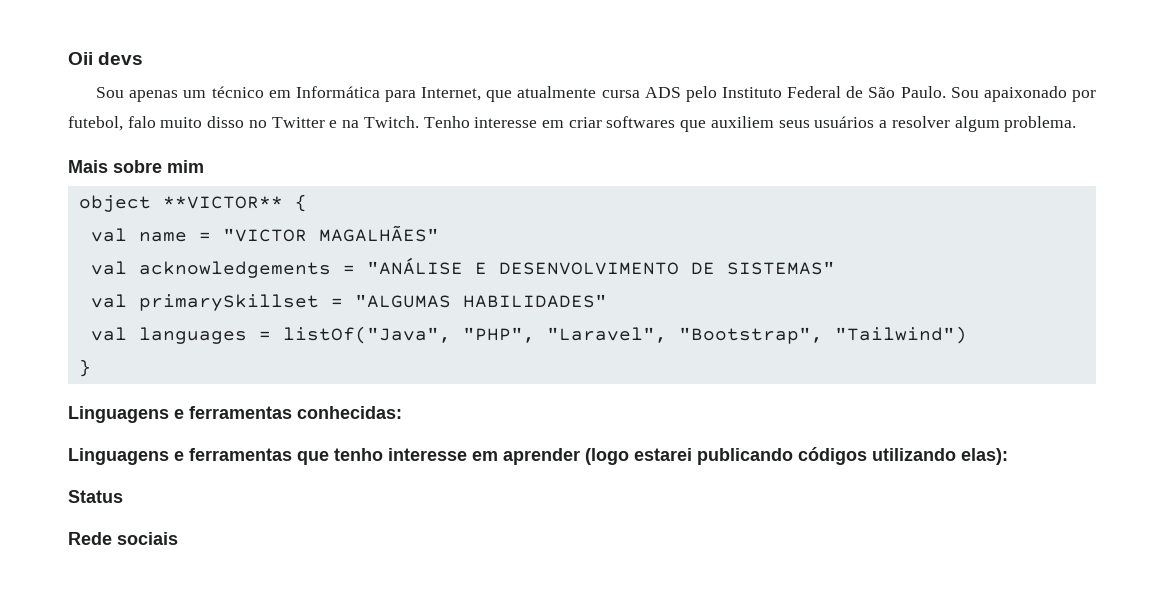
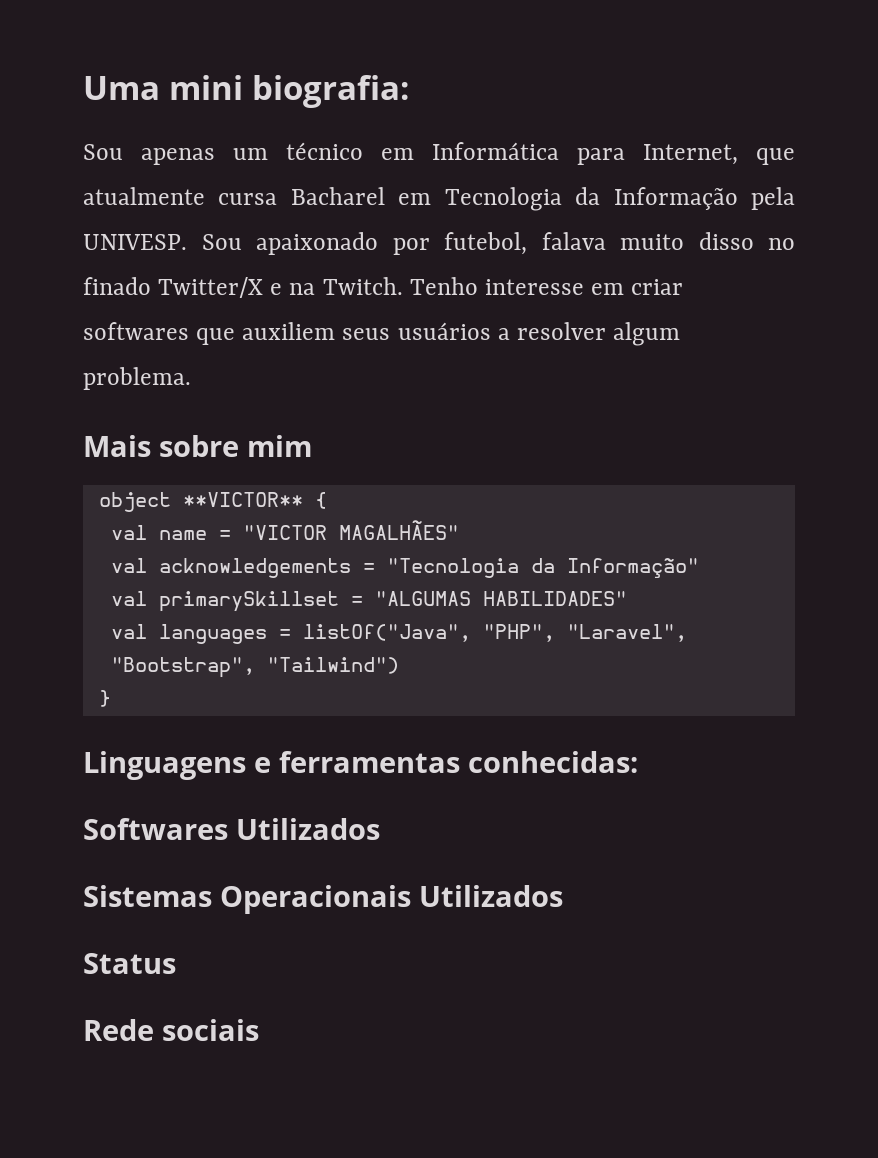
- Oii devs
+ Uma mini biografia:
- Sou apenas um técnico em Informática para Internet, que atualmente cursa ADS pelo Instituto Federal de São Paulo.
+ Sou apenas um técnico em Informática para Internet, que atualmente cursa Bacharel em Tecnologia da Informação pela UNIVESP.
- Sou apaixonado por futebol, falo muito disso no Twitter e na Twitch.
+ Sou apaixonado por futebol, falava muito disso no finado Twitter/X e na Twitch.
- val acknowledgements = "ANÁLISE E DESENVOLVIMENTO DE SISTEMAS"
+ val acknowledgements = "Tecnologia da Informação"
- Linguagens e ferramentas que tenho interesse em aprender (logo estarei publicando códigos utilizando elas):
+ Softwares Utilizados
+ Sistemas Operacionais Utilizados

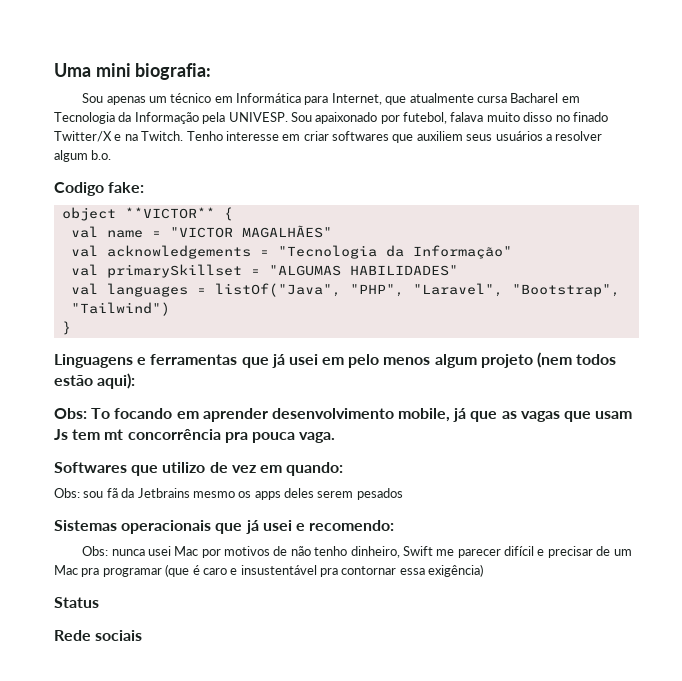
- Tenho interesse em criar softwares que auxiliem seus usuários a resolver algum problema.
- Mais sobre mim
+ Tenho interesse em criar softwares que auxiliem seus usuários a resolver algum b.o.
+ Codigo fake:
- Linguagens e ferramentas conhecidas:
- Softwares Utilizados
- Sistemas Operacionais Utilizados
+ Linguagens e ferramentas que já usei em pelo menos algum projeto (nem todos estão aqui):
+ Obs: To focando em aprender desenvolvimento mobile, já que as vagas que usam Js tem mt concorrência pra pouca vaga.
+ Softwares que utilizo de vez em quando:
+ Obs: sou fã da Jetbrains mesmo os apps deles serem pesados
+ Sistemas operacionais que já usei e recomendo:
+ Obs: nunca usei Mac por motivos de não tenho dinheiro, Swift me parecer difícil e precisar de um Mac pra programar (que é caro e insustentável pra contornar essa exigência)

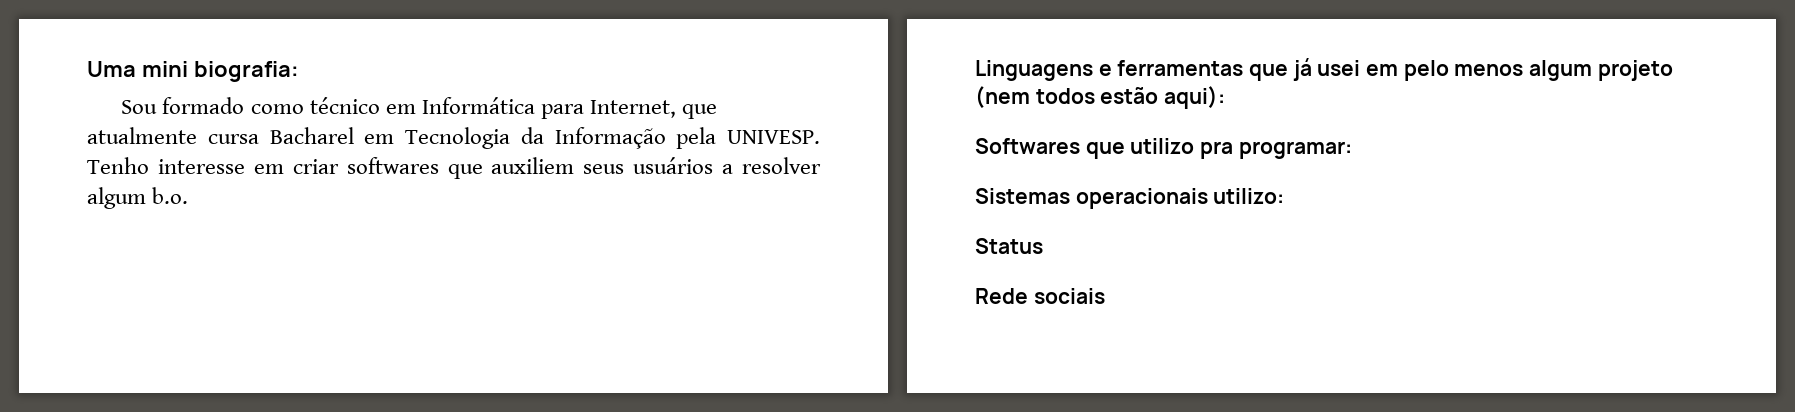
- Sou apenas um técnico em Informática para Internet, que atualmente cursa Bacharel em Tecnologia da Informação pela UNIVESP.
+ Sou formado como técnico em Informática para Internet, que atualmente cursa Bacharel em Tecnologia da Informação pela UNIVESP.
- Sou apaixonado por futebol, falava muito disso no finado Twitter/X e na Twitch.
- Codigo fake:
- object **VICTOR** {
- val name = "VICTOR MAGALHÃES"
- val acknowledgements = "Tecnologia da Informação"
- val primarySkillset = "ALGUMAS HABILIDADES"
- val languages = listOf("Java", "PHP", "Laravel", "Bootstrap", "Tailwind")
- }
- Obs: To focando em aprender desenvolvimento mobile, já que as vagas que usam Js tem mt concorrência pra pouca vaga.
- Softwares que utilizo de vez em quando:
- Obs: sou fã da Jetbrains mesmo os apps deles serem pesados
- Sistemas operacionais que já usei e recomendo:
- Obs: nunca usei Mac por motivos de não tenho dinheiro, Swift me parecer difícil e precisar de um Mac pra programar (que é caro e insustentável pra contornar essa exigência)
+ Softwares que utilizo pra programar:
+ Sistemas operacionais utilizo:

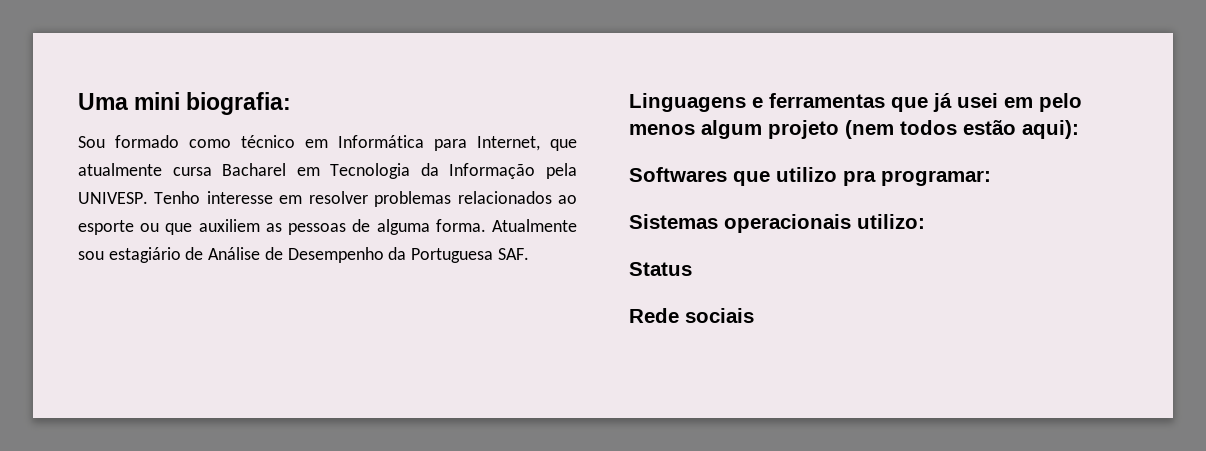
- Tenho interesse em criar softwares que auxiliem seus usuários a resolver algum b.o.
+ Tenho interesse em resolver problemas relacionados ao esporte ou que auxiliem as pessoas de alguma forma. Atualmente sou estagiário de Análise de Desempenho da Portuguesa SAF.

